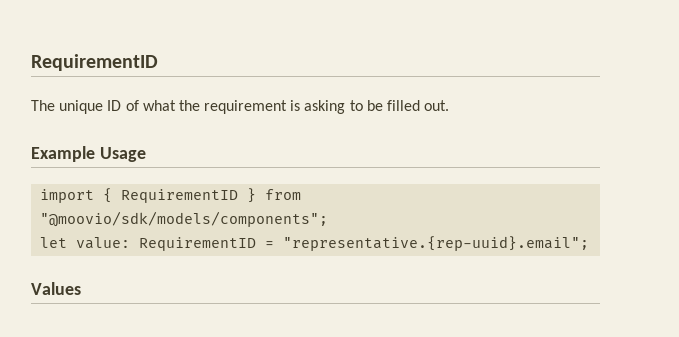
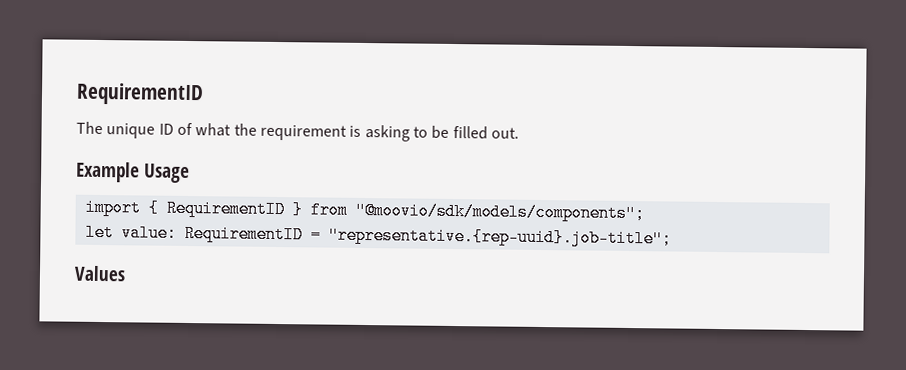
- let value: RequirementID = "representative.{rep-uuid}.email";
+ let value: RequirementID = "representative.{rep-uuid}.job-title";

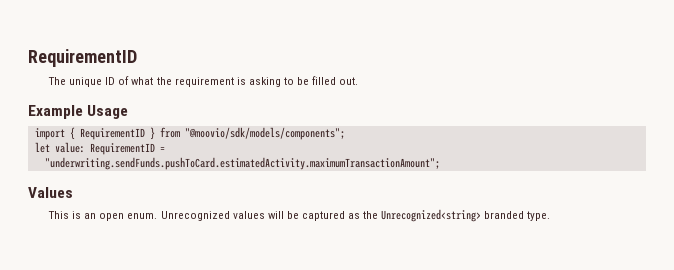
- let value: RequirementID = "representative.{rep-uuid}.job-title";
+ let value: RequirementID =
+ "underwriting.sendFunds.pushToCard.estimatedActivity.maximumTransactionAmount";
+ This is an open enum. Unrecognized values will be captured as the Unrecognized<string> branded type.

